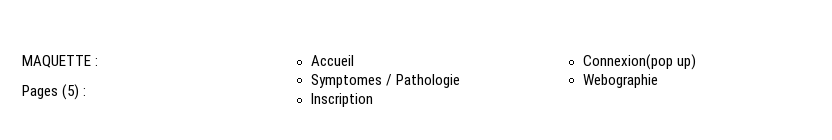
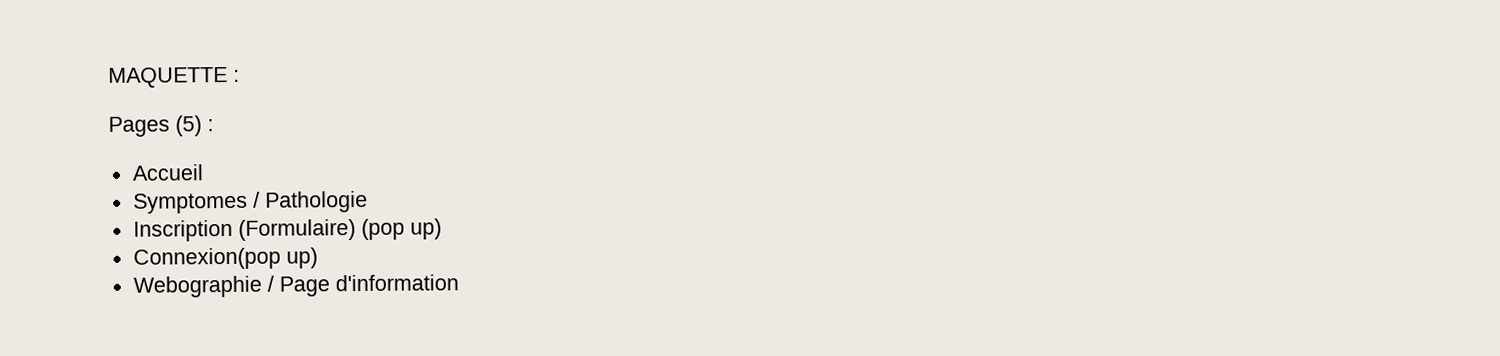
- Inscription
+ Inscription (Formulaire) (pop up)
- Webographie
+ Webographie / Page d'information

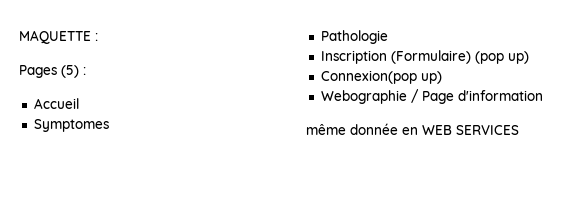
- Symptomes / Pathologie
+ Symptomes
+ Pathologie
+ même donnée en WEB SERVICES

